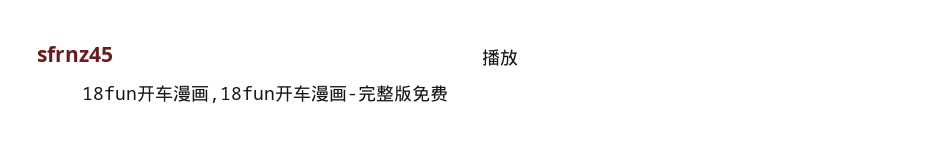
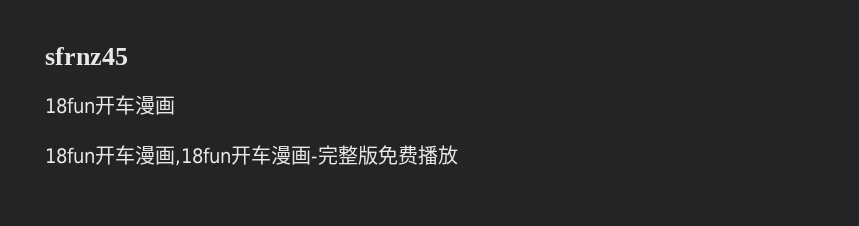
  sfrnz45
+ 18fun开车漫画

